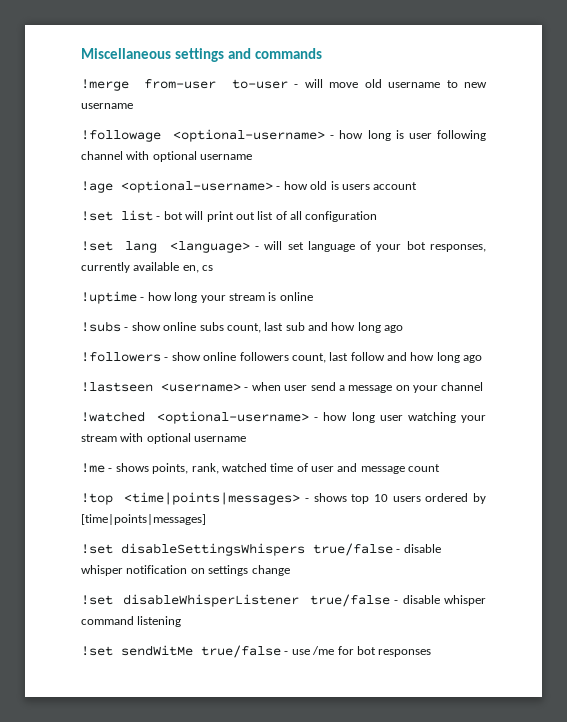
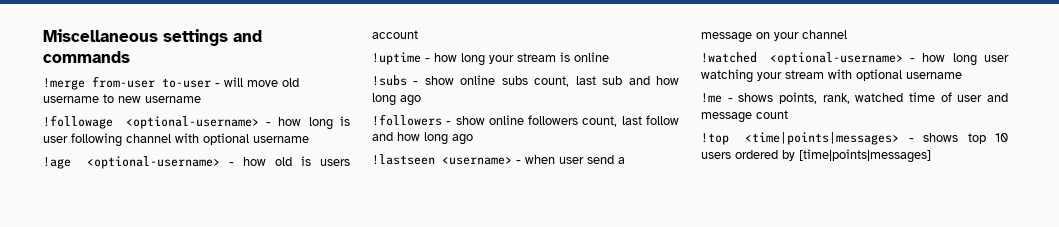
- !set list - bot will print out list of all configuration
- !set lang <language> - will set language of your bot responses, currently available en, cs
- !set disableSettingsWhispers true/false - disable whisper notification on settings change
- !set disableWhisperListener true/false - disable whisper command listening
- !set sendWitMe true/false - use /me for bot responses

